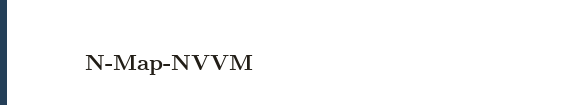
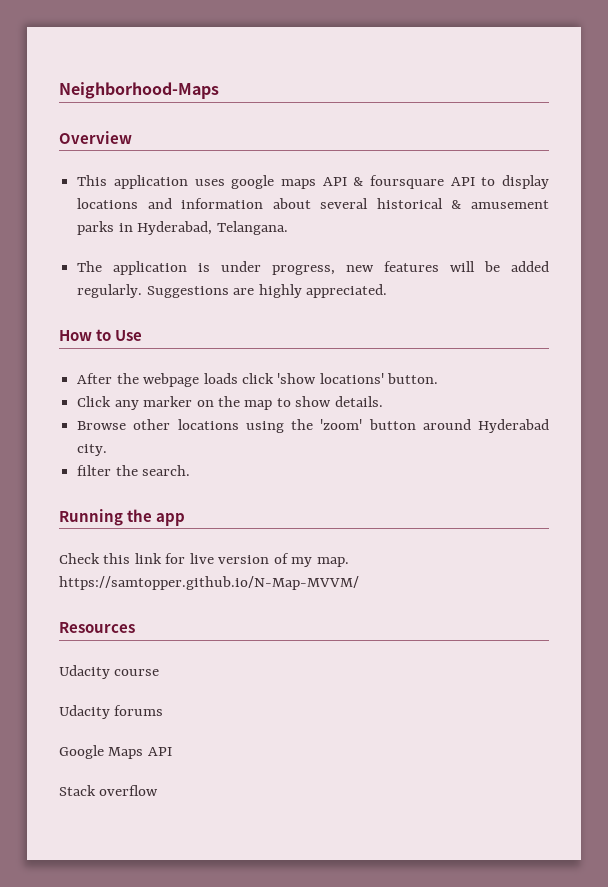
- N-Map-NVVM
+ Neighborhood-Maps
+ Overview
+ This application uses google maps API & foursquare API to display locations and information about several historical & amusement parks in Hyderabad, Telangana.
+ The application is under progress, new features will be added regularly. Suggestions are highly appreciated.
+ How to Use
+ After the webpage loads click 'show locations' button.
+ Click any marker on the map to show details.
+ Browse other locations using the 'zoom' button around Hyderabad city.
+ filter the search.
+ Running the app
+ Check this link for live version of my map. https://samtopper.github.io/N-Map-MVVM/
+ Resources
+ Udacity course
+ Udacity forums
+ Google Maps API
+ Stack overflow

